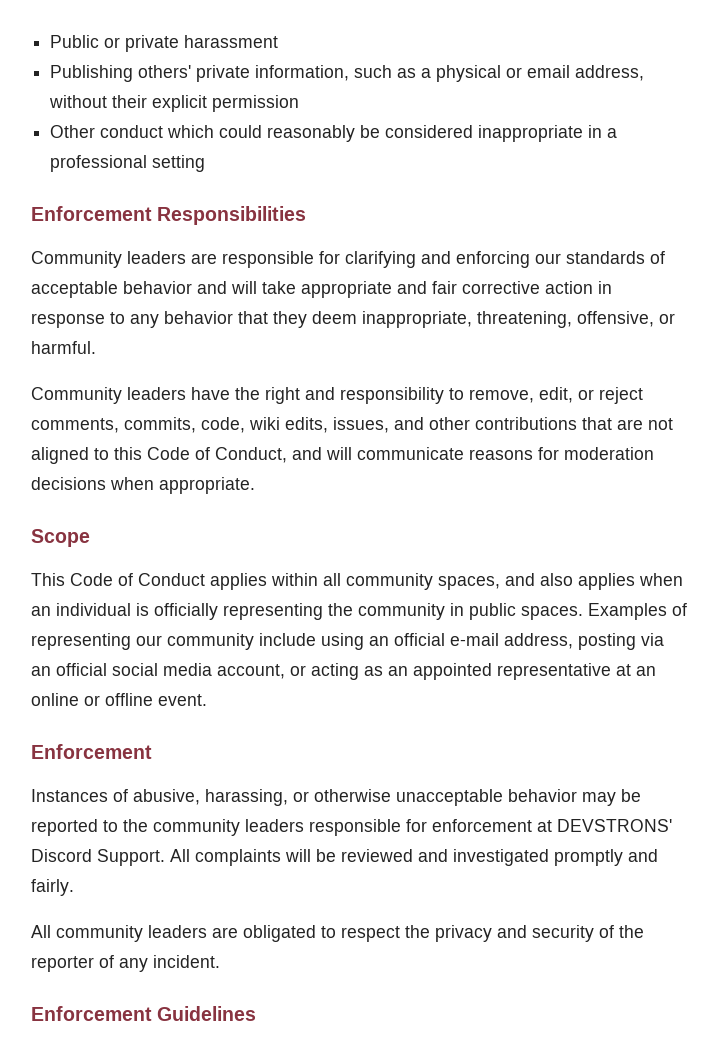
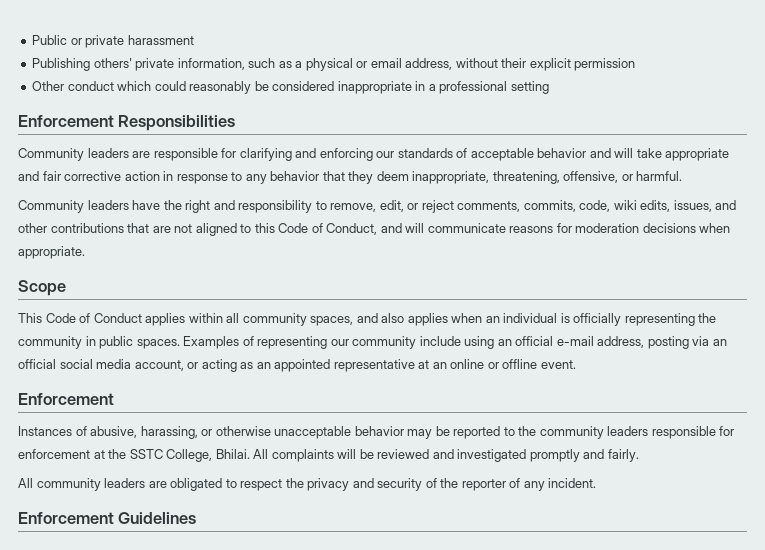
- Instances of abusive, harassing, or otherwise unacceptable behavior may be reported to the community leaders responsible for enforcement at DEVSTRONS' Discord Support.
+ Instances of abusive, harassing, or otherwise unacceptable behavior may be reported to the community leaders responsible for enforcement at the SSTC College, Bhilai.

